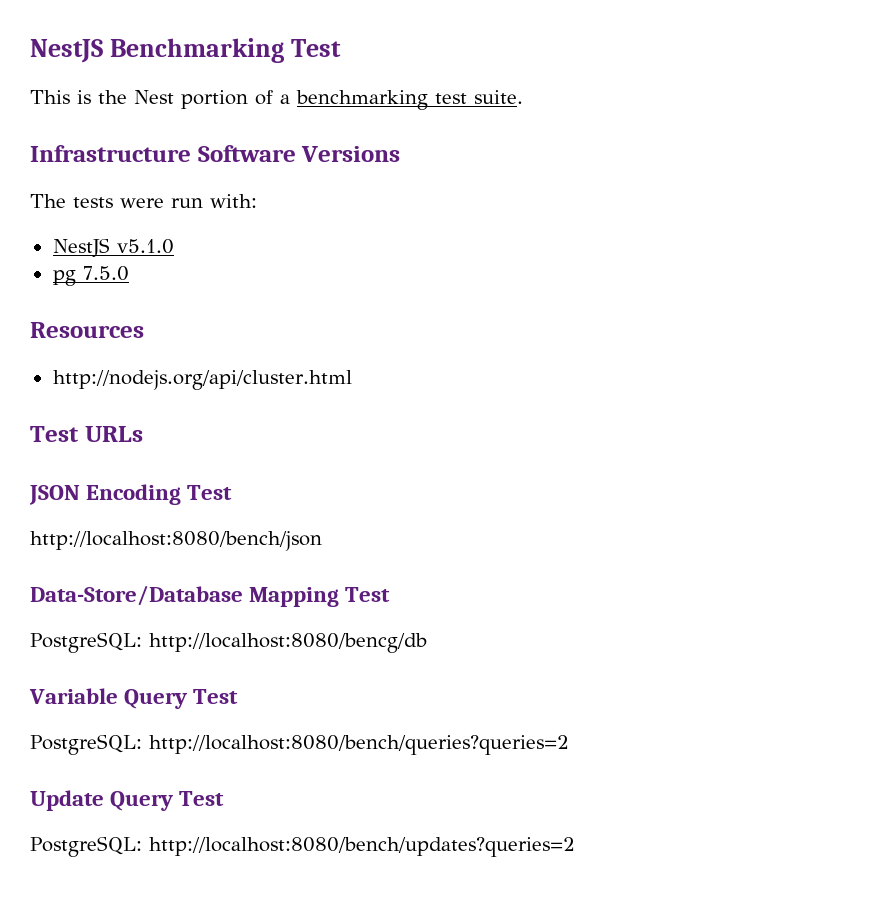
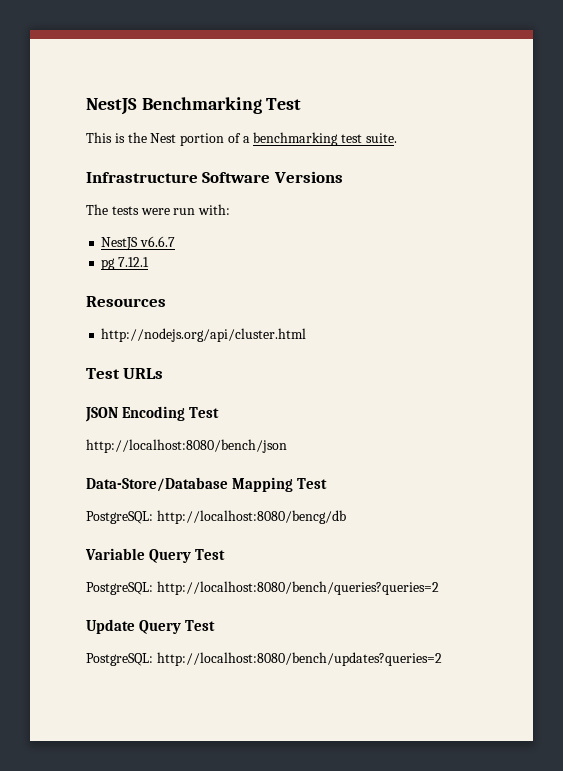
- NestJS v5.1.0
+ NestJS v6.6.7
- pg 7.5.0
+ pg 7.12.1

